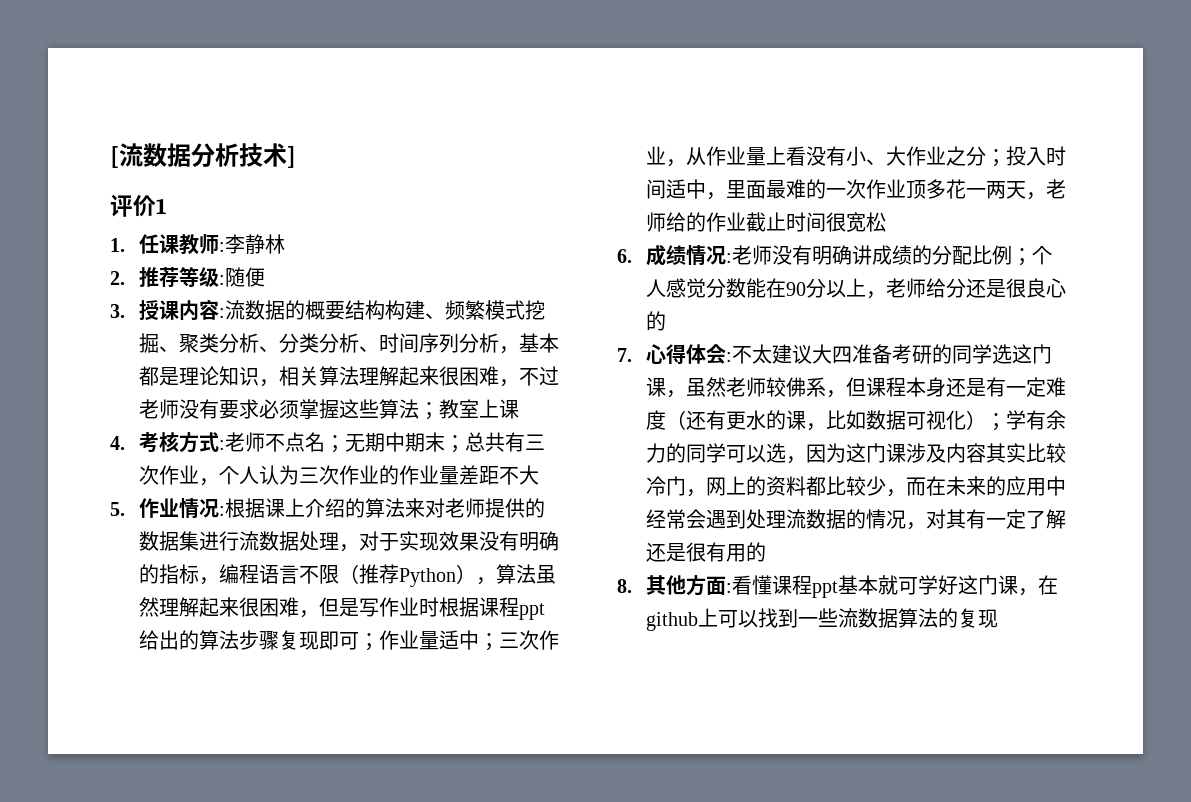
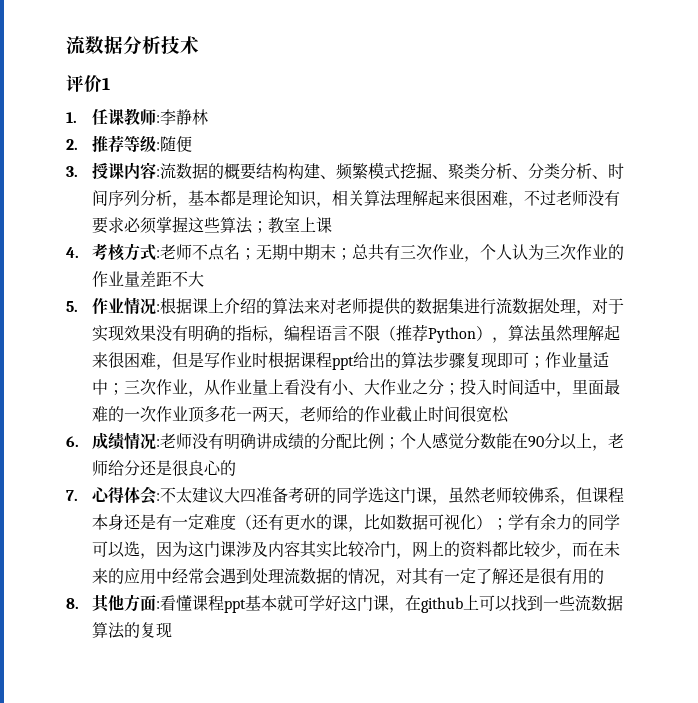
- [流数据分析技术]
+ 流数据分析技术

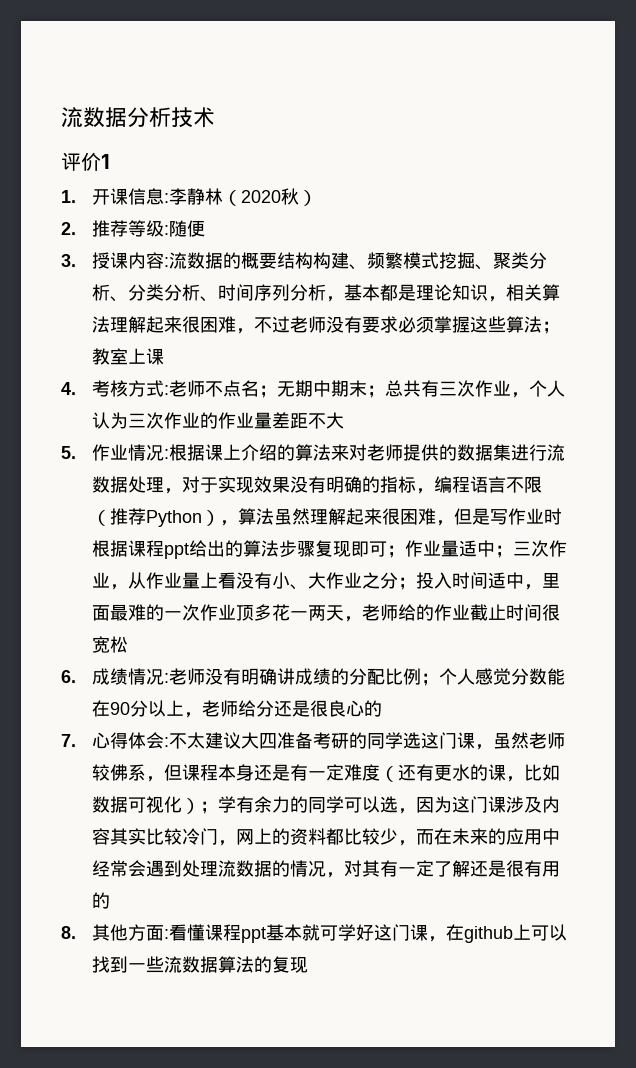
- 1.任课教师:李静林
+ 1.开课信息:李静林（2020秋）

